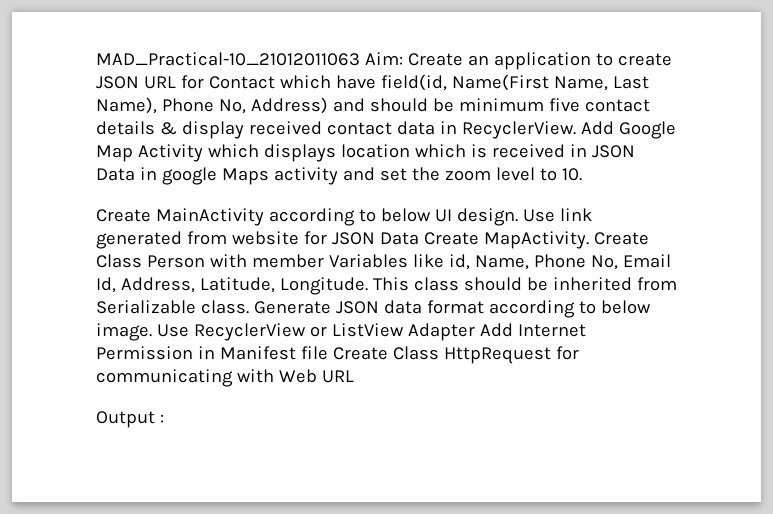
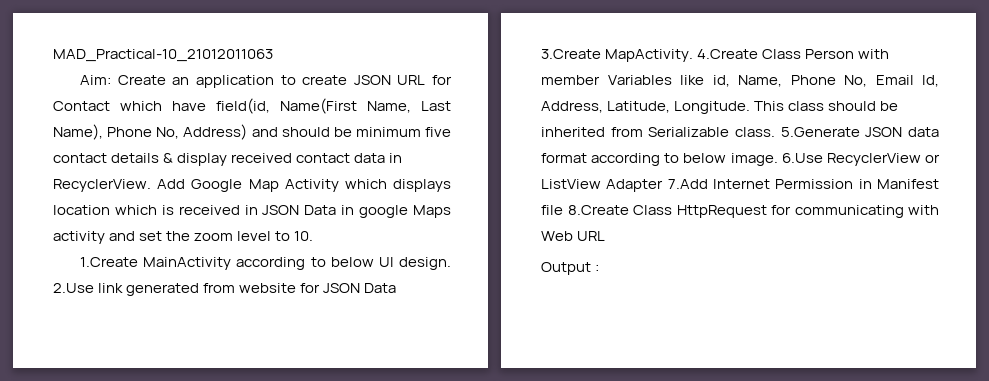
- MAD_Practical-10_21012011063 Aim: Create an application to create JSON URL for Contact which have field(id, Name(First Name, Last Name), Phone No, Address) and should be minimum five contact details & display received contact data in RecyclerView.
+ MAD_Practical-10_21012011063
+ Aim: Create an application to create JSON URL for Contact which have field(id, Name(First Name, Last Name), Phone No, Address) and should be minimum five contact details & display received contact data in RecyclerView.
- Create MainActivity according to below UI design.
+ 1.Create MainActivity according to below UI design.
- Use link generated from website for JSON Data Create MapActivity. Create Class Person with member Variables like id, Name, Phone No, Email Id, Address, Latitude, Longitude.
+ 2.Use link generated from website for JSON Data 3.Create MapActivity. 4.Create Class Person with member Variables like id, Name, Phone No, Email Id, Address, Latitude, Longitude.
- Generate JSON data format according to below image.
+ 5.Generate JSON data format according to below image.
- Use RecyclerView or ListView Adapter Add Internet Permission in Manifest file Create Class HttpRequest for communicating with Web URL
+ 6.Use RecyclerView or ListView Adapter 7.Add Internet Permission in Manifest file 8.Create Class HttpRequest for communicating with Web URL

